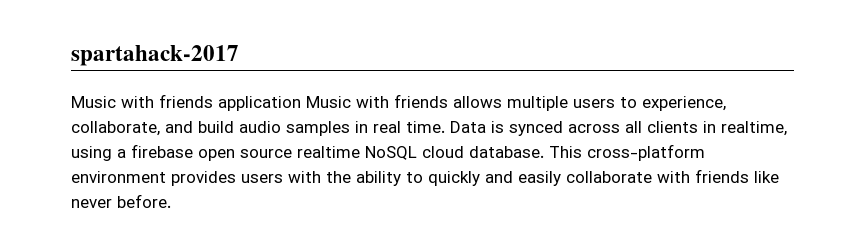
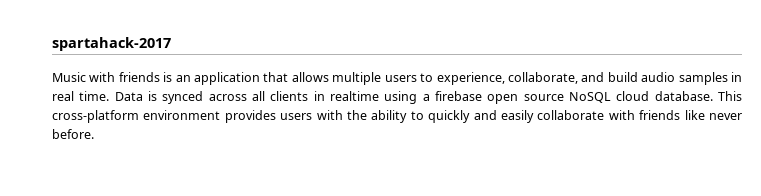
- Music with friends application Music with friends allows multiple users to experience, collaborate, and build audio samples in real time.
+ Music with friends is an application that allows multiple users to experience, collaborate, and build audio samples in real time.
- Data is synced across all clients in realtime, using a firebase open source realtime NoSQL cloud database.
+ Data is synced across all clients in realtime using a firebase open source NoSQL cloud database.

